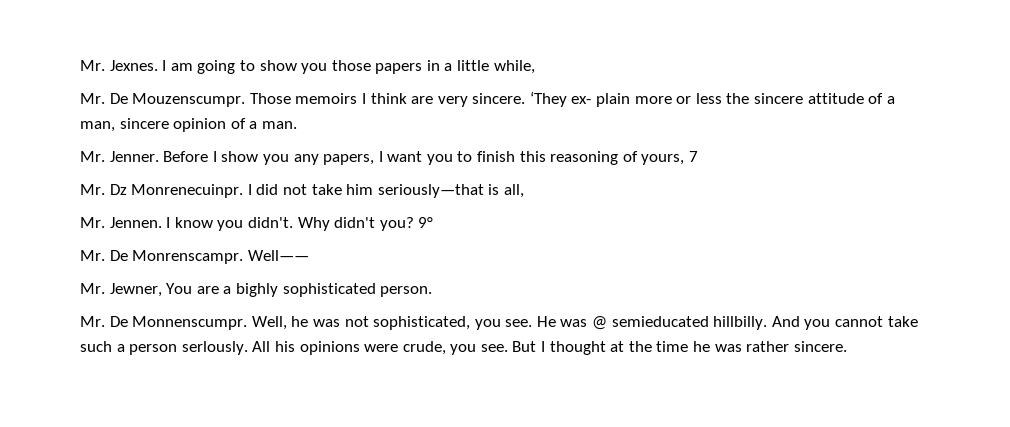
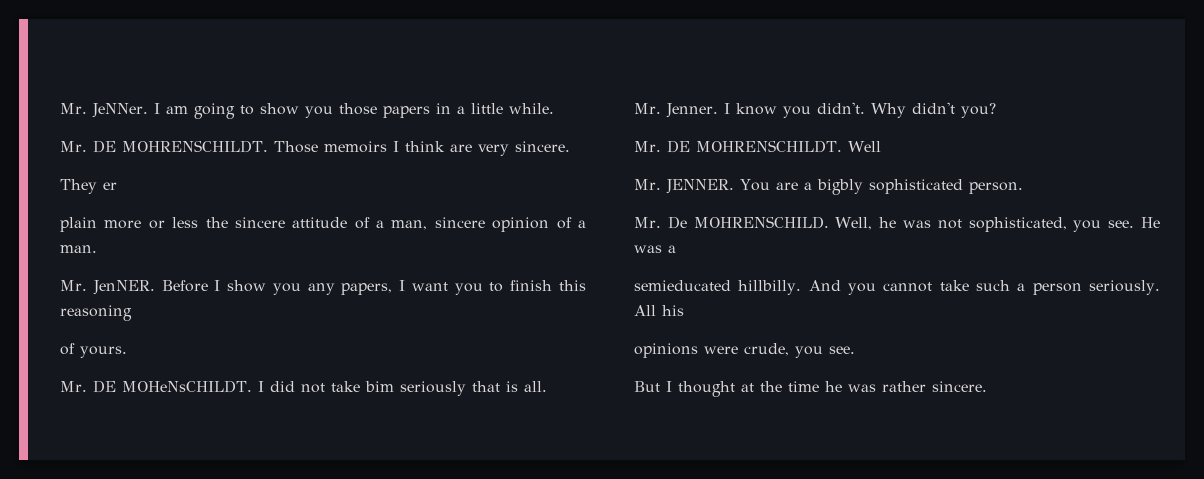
- Mr. Jexnes.
+ Mr. JeNNer.
- I am going to show you those papers in a little while,
- Mr. De Mouzenscumpr.
+ I am going to show you those papers in a little while.
+ Mr. DE MOHRENSCHILDT.
- Those memoirs I think are very sincere. ‘They ex- plain more or less the sincere attitude of a man, sincere opinion of a man.
+ Those memoirs I think are very sincere.
+ They er
+ plain more or less the sincere attitude of a man, sincere opinion of a man.
- Mr. Jenner.
+ Mr. JenNER.
- Before I show you any papers, I want you to finish this reasoning of yours, 7
- Mr. Dz Monrenecuinpr.
+ Before I show you any papers, I want you to finish this reasoning
+ of yours.
+ Mr. DE MOHeNsCHILDT.
- I did not take him seriously—that is all,
- Mr. Jennen.
+ I did not take bim seriously that is all.
+ Mr. Jenner.
- Why didn't you? 9°
- Mr. De Monrenscampr. Well——
- Mr. Jewner, You are a bighly sophisticated person.
+ Why didn't you?
+ Mr. DE MOHRENSCHILDT. Well
+ Mr. JENNER. You are a bigbly sophisticated person.
- Mr. De Monnenscumpr.
+ Mr. De MOHRENSCHILD.
- He was @ semieducated hillbilly.
+ He was a
+ semieducated hillbilly.
- And you cannot take such a person serlously.
+ And you cannot take such a person seriously.
- All his opinions were crude, you see. But I thought at the time he was rather sincere.
+ All his
+ opinions were crude, you see.
+ But I thought at the time he was rather sincere.

